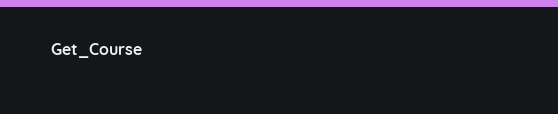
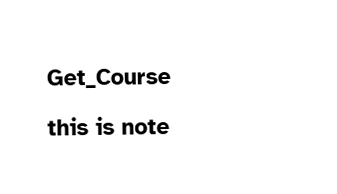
+ this is note

